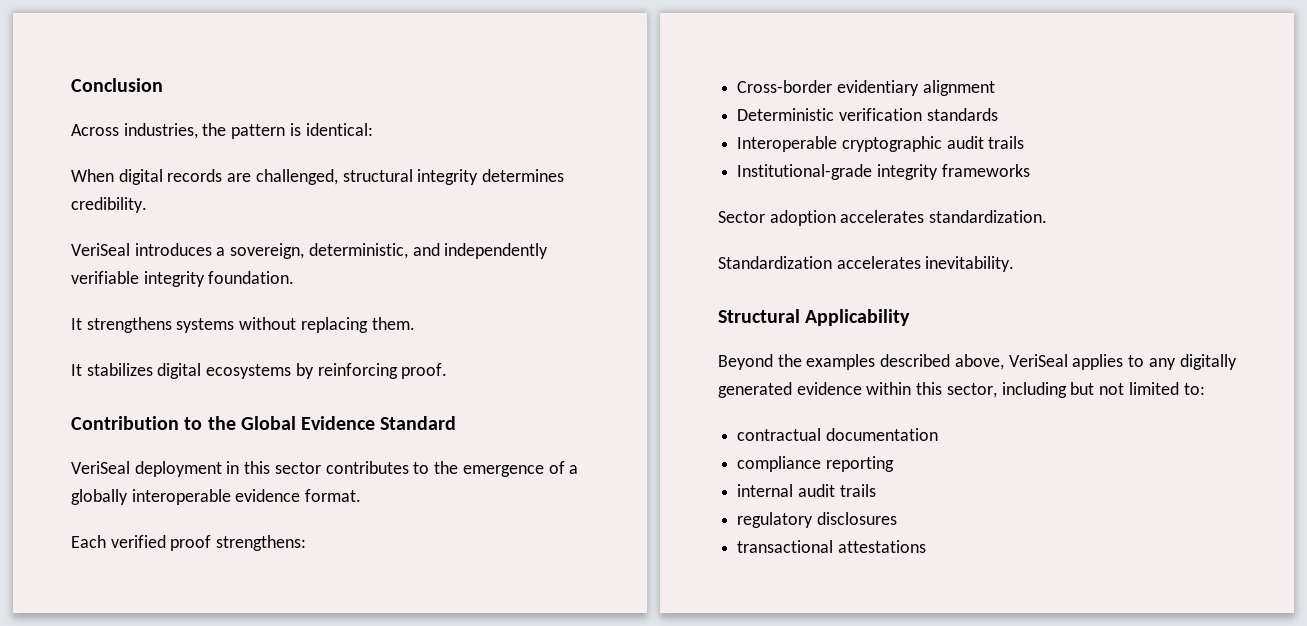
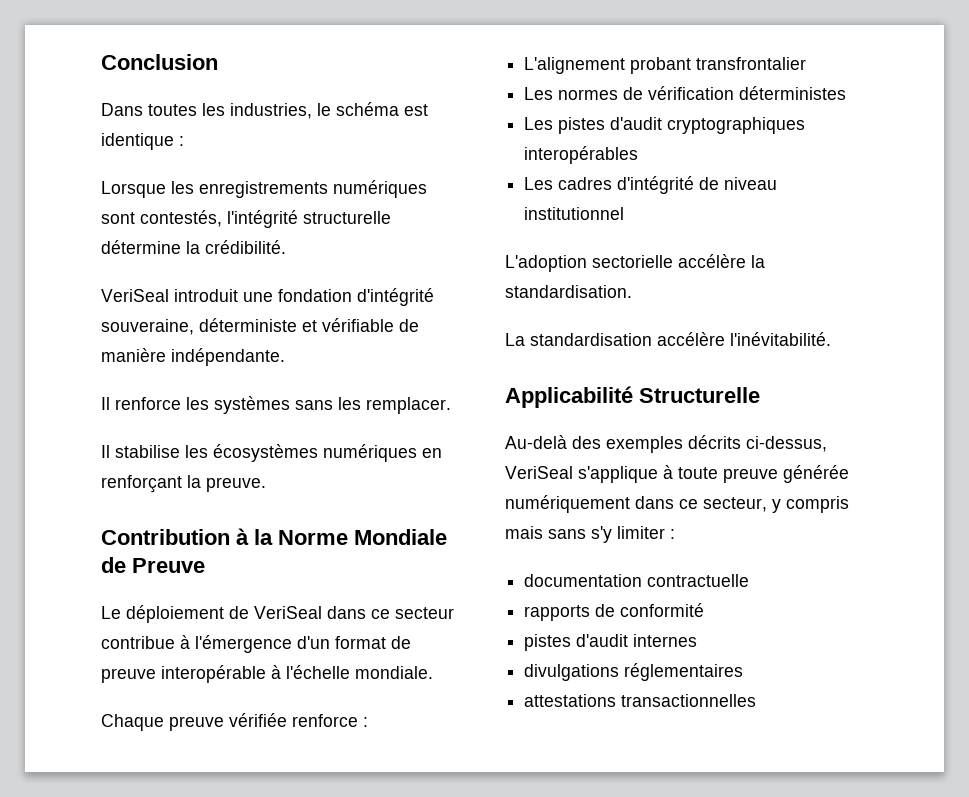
- Across industries, the pattern is identical:
- When digital records are challenged, structural integrity determines credibility.
- VeriSeal introduces a sovereign, deterministic, and independently verifiable integrity foundation.
- It strengthens systems without replacing them.
- It stabilizes digital ecosystems by reinforcing proof.
- Contribution to the Global Evidence Standard
- VeriSeal deployment in this sector contributes to the emergence of a globally interoperable evidence format.
- Each verified proof strengthens:
- Cross-border evidentiary alignment
- Deterministic verification standards
- Interoperable cryptographic audit trails
- Institutional-grade integrity frameworks
- Sector adoption accelerates standardization.
- Standardization accelerates inevitability.
- Structural Applicability
- Beyond the examples described above, VeriSeal applies to any digitally generated evidence within this sector, including but not limited to:
- contractual documentation
- compliance reporting
- internal audit trails
- regulatory disclosures
- transactional attestations
+ Dans toutes les industries, le schéma est identique :
+ Lorsque les enregistrements numériques sont contestés, l'intégrité structurelle détermine la crédibilité.
+ VeriSeal introduit une fondation d'intégrité souveraine, déterministe et vérifiable de manière indépendante.
+ Il renforce les systèmes sans les remplacer.
+ Il stabilise les écosystèmes numériques en renforçant la preuve.
+ Contribution à la Norme Mondiale de Preuve
+ Le déploiement de VeriSeal dans ce secteur contribue à l'émergence d'un format de preuve interopérable à l'échelle mondiale.
+ Chaque preuve vérifiée renforce :
+ L'alignement probant transfrontalier
+ Les normes de vérification déterministes
+ Les pistes d'audit cryptographiques interopérables
+ Les cadres d'intégrité de niveau institutionnel
+ L'adoption sectorielle accélère la standardisation.
+ La standardisation accélère l'inévitabilité.
+ Applicabilité Structurelle
+ Au-delà des exemples décrits ci-dessus, VeriSeal s'applique à toute preuve générée numériquement dans ce secteur, y compris mais sans s'y limiter :
+ documentation contractuelle
+ rapports de conformité
+ pistes d'audit internes
+ divulgations réglementaires
+ attestations transactionnelles

